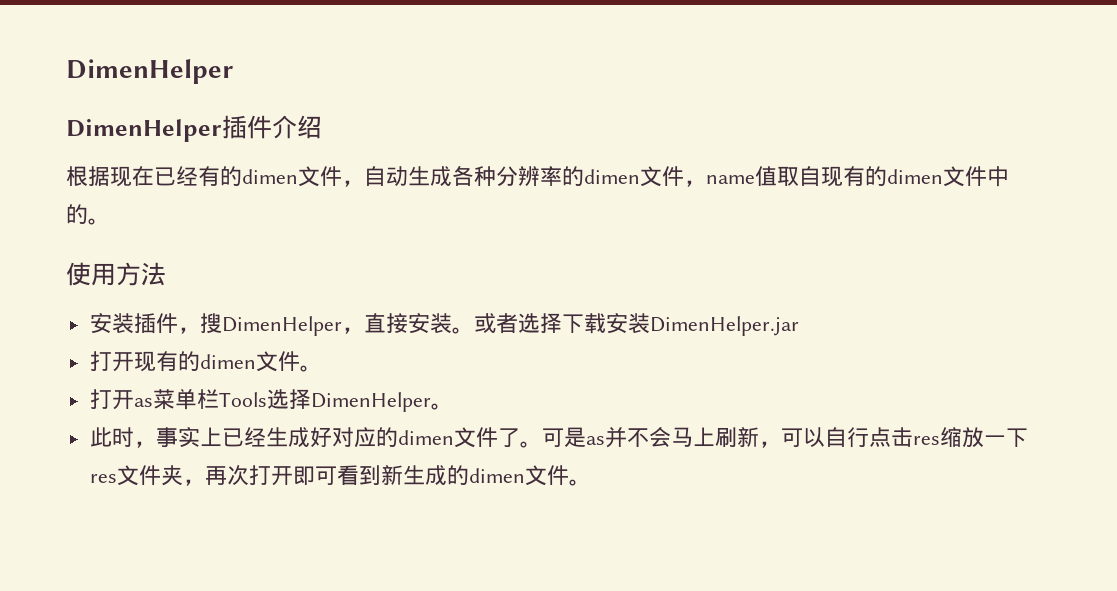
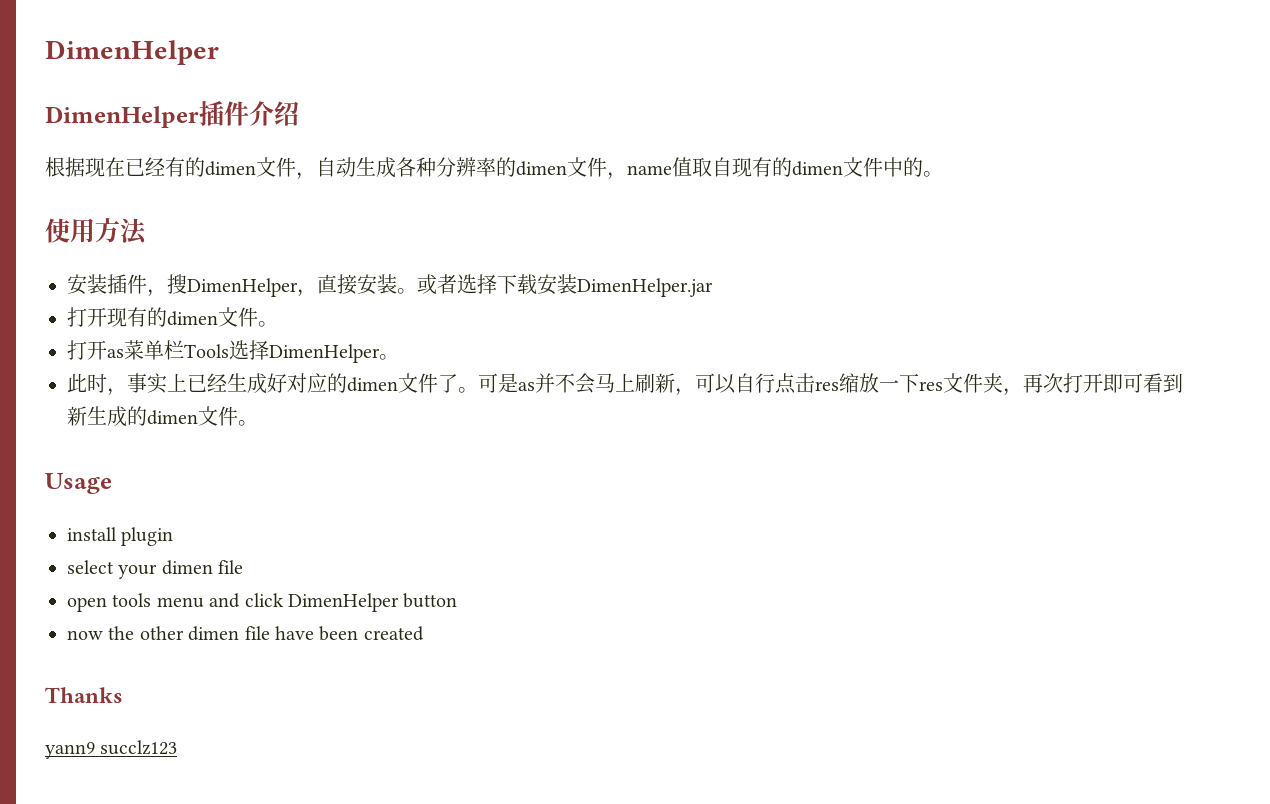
+ Usage
+ install plugin
+ select your dimen file
+ open tools menu and click DimenHelper button
+ now the other dimen file have been created
+ Thanks
+ yann9 succlz123

